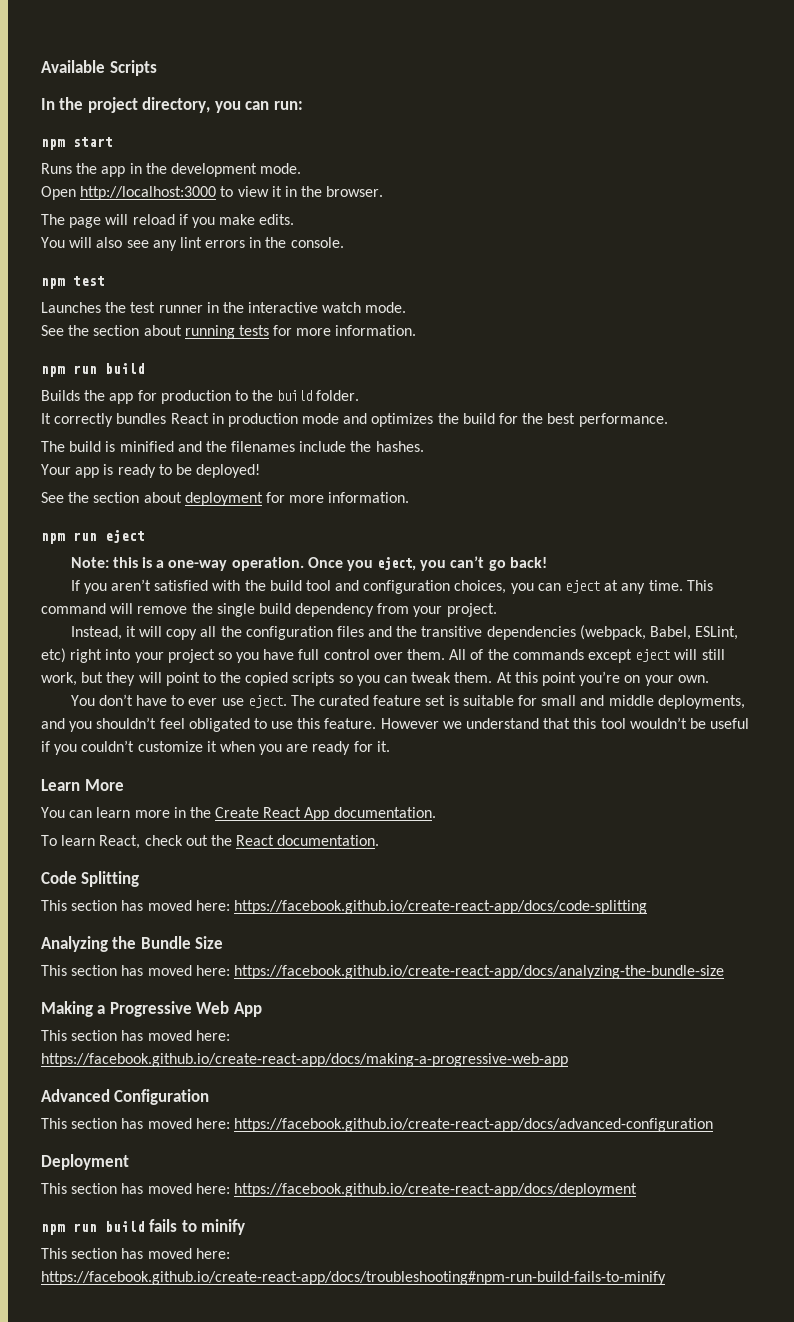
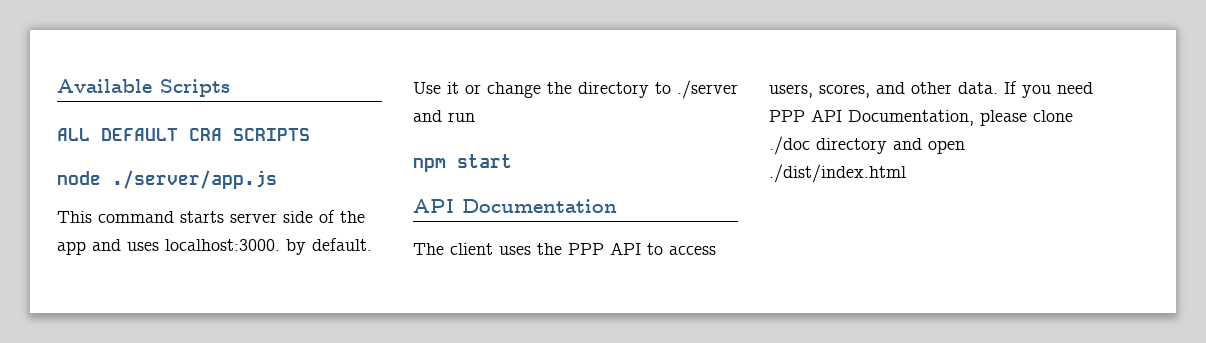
- In the project directory, you can run:
+ ALL DEFAULT CRA SCRIPTS
+ node ./server/app.js
+ This command starts server side of the app and uses localhost:3000. by default. Use it or change the directory to ./server and run
  npm start
- Runs the app in the development mode.
- Open http://localhost:3000 to view it in the browser.
- The page will reload if you make edits.
- You will also see any lint errors in the console.
- npm test
- Launches the test runner in the interactive watch mode.
- See the section about running tests for more information.
- npm run build
- Builds the app for production to the build folder.
- It correctly bundles React in production mode and optimizes the build for the best performance.
- The build is minified and the filenames include the hashes.
- Your app is ready to be deployed!
- See the section about deployment for more information.
- npm run eject
- Note: this is a one-way operation. Once you eject, you can’t go back!
- If you aren’t satisfied with the build tool and configuration choices, you can eject at any time. This command will remove the single build dependency from your project.
- Instead, it will copy all the configuration files and the transitive dependencies (webpack, Babel, ESLint, etc) right into your project so you have full control over them. All of the commands except eject will still work, but they will point to the copied scripts so you can tweak them. At this point you’re on your own.
- You don’t have to ever use eject. The curated feature set is suitable for small and middle deployments, and you shouldn’t feel obligated to use this feature. However we understand that this tool wouldn’t be useful if you couldn’t customize it when you are ready for it.
- Learn More
- You can learn more in the Create React App documentation.
- To learn React, check out the React documentation.
- Code Splitting
- This section has moved here: https://facebook.github.io/create-react-app/docs/code-splitting
- Analyzing the Bundle Size
- This section has moved here: https://facebook.github.io/create-react-app/docs/analyzing-the-bundle-size
- Making a Progressive Web App
- This section has moved here: https://facebook.github.io/create-react-app/docs/making-a-progressive-web-app
- Advanced Configuration
- This section has moved here: https://facebook.github.io/create-react-app/docs/advanced-configuration
- Deployment
- This section has moved here: https://facebook.github.io/create-react-app/docs/deployment
- npm run build fails to minify
- This section has moved here: https://facebook.github.io/create-react-app/docs/troubleshooting#npm-run-build-fails-to-minify
+ API Documentation
+ The client uses the PPP API to access users, scores, and other data. If you need PPP API Documentation, please clone ./doc directory and open ./dist/index.html

